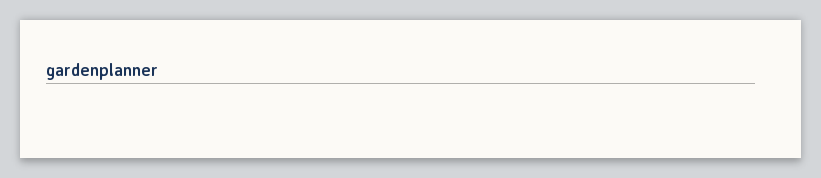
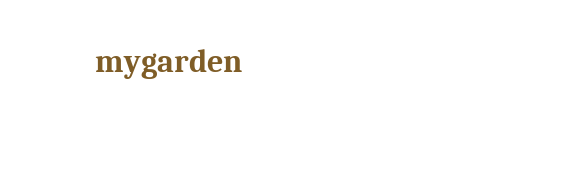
- gardenplanner
+ mygarden

